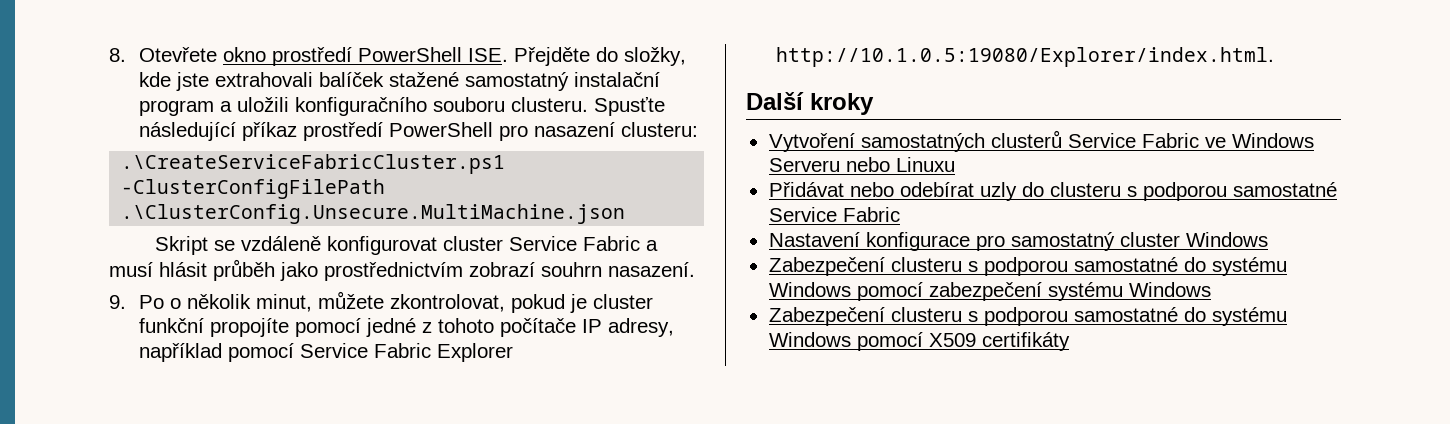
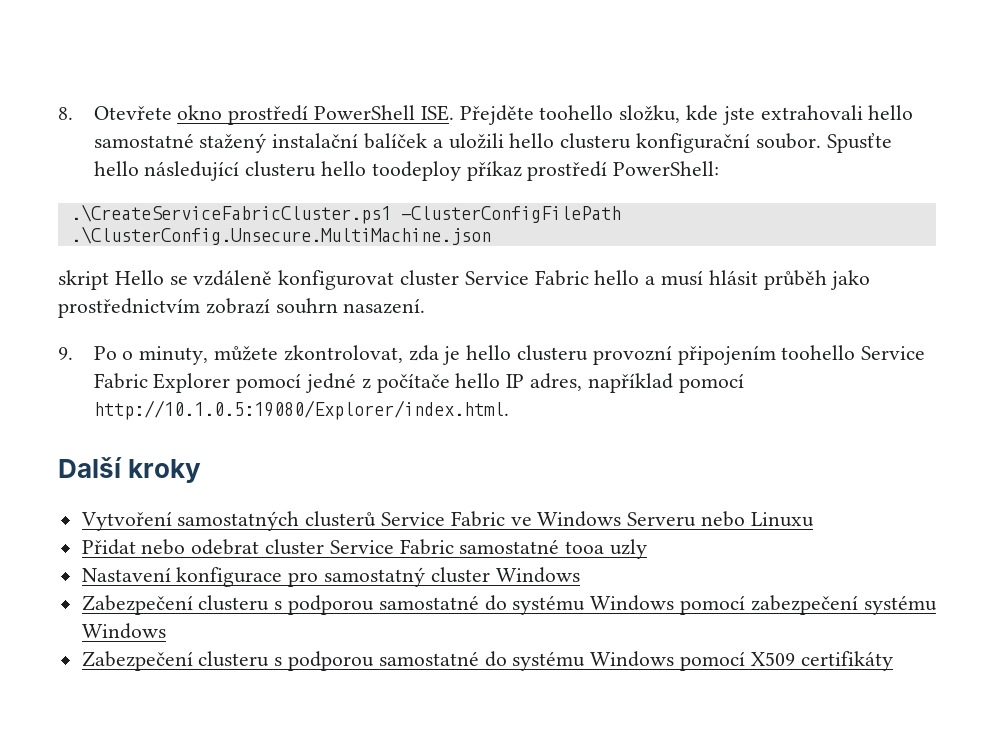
- 8. Otevřete okno prostředí PowerShell ISE. Přejděte do složky, kde jste extrahovali balíček stažené samostatný instalační program a uložili konfiguračního souboru clusteru. Spusťte následující příkaz prostředí PowerShell pro nasazení clusteru:
+ 8. Otevřete okno prostředí PowerShell ISE. Přejděte toohello složku, kde jste extrahovali hello samostatné stažený instalační balíček a uložili hello clusteru konfigurační soubor. Spusťte hello následující clusteru hello toodeploy příkaz prostředí PowerShell:
- Skript se vzdáleně konfigurovat cluster Service Fabric a musí hlásit průběh jako prostřednictvím zobrazí souhrn nasazení.
+ skript Hello se vzdáleně konfigurovat cluster Service Fabric hello a musí hlásit průběh jako prostřednictvím zobrazí souhrn nasazení.
- 9. Po o několik minut, můžete zkontrolovat, pokud je cluster funkční propojíte pomocí jedné z tohoto počítače IP adresy, například pomocí Service Fabric Explorer http://10.1.0.5:19080/Explorer/index.html.
+ 9. Po o minuty, můžete zkontrolovat, zda je hello clusteru provozní připojením toohello Service Fabric Explorer pomocí jedné z počítače hello IP adres, například pomocí http://10.1.0.5:19080/Explorer/index.html.
- Přidávat nebo odebírat uzly do clusteru s podporou samostatné Service Fabric
+ Přidat nebo odebrat cluster Service Fabric samostatné tooa uzly

